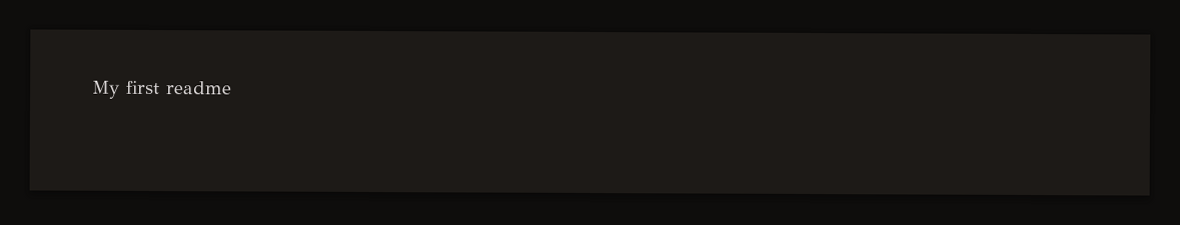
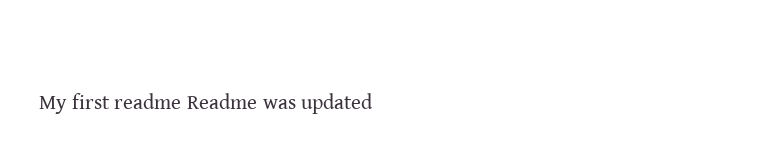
- My first readme
+ My first readme Readme was updated

